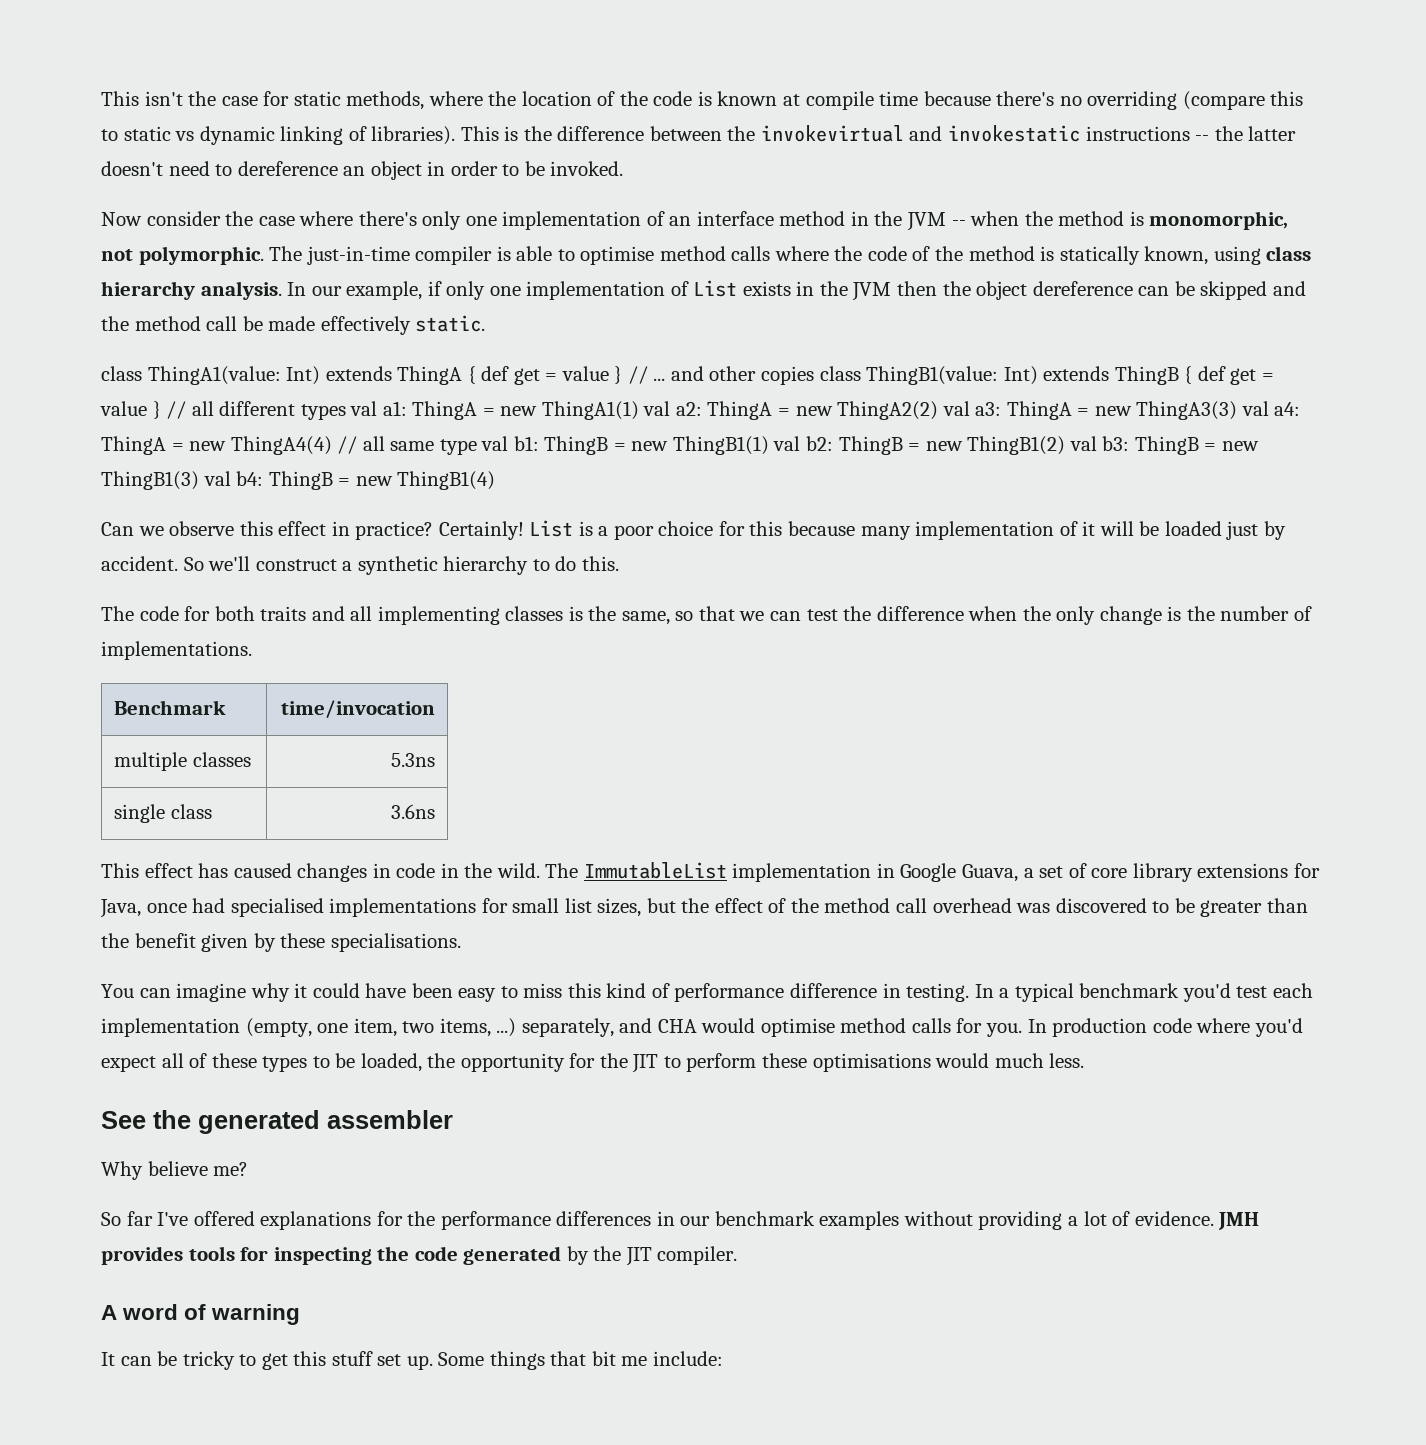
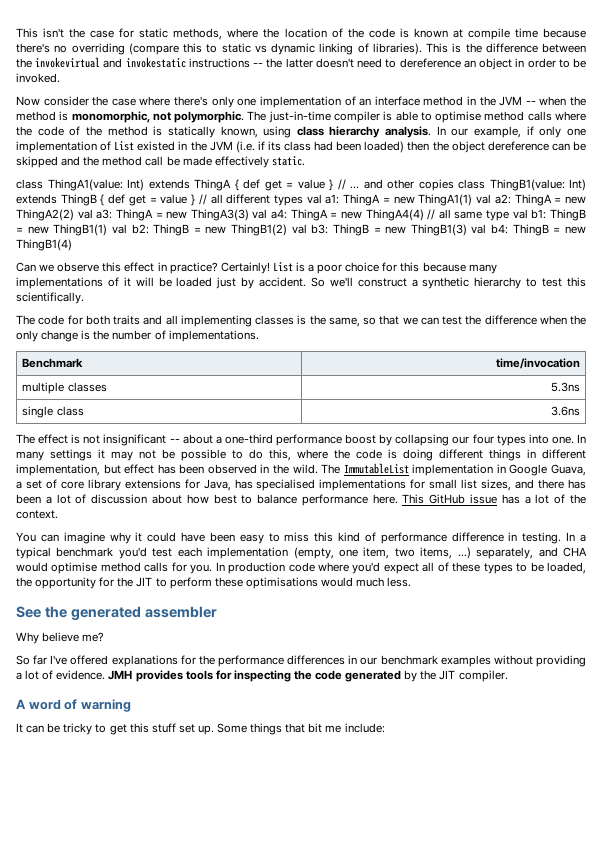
- In our example, if only one implementation of List exists in the JVM then the object dereference can be skipped and the method call be made effectively static.
+ In our example, if only one implementation of List existed in the JVM (i.e. if its class had been loaded) then the object dereference can be skipped and the method call be made effectively static.
- List is a poor choice for this because many implementation of it will be loaded just by accident.
+ List is a poor choice for this because many implementations of it will be loaded just by accident.
- So we'll construct a synthetic hierarchy to do this.
+ So we'll construct a synthetic hierarchy to test this scientifically.
- This effect has caused changes in code in the wild.
+ The effect is not insignificant -- about a one-third performance boost by collapsing our four types into one. In many settings it may not be possible to do this, where the code is doing different things in different implementation, but effect has been observed in the wild.
- The ImmutableList implementation in Google Guava, a set of core library extensions for Java, once had specialised implementations for small list sizes, but the effect of the method call overhead was discovered to be greater than the benefit given by these specialisations.
+ The ImmutableList implementation in Google Guava, a set of core library extensions for Java, has specialised implementations for small list sizes, and there has been a lot of discussion about how best to balance performance here. This GitHub issue has a lot of the context.

